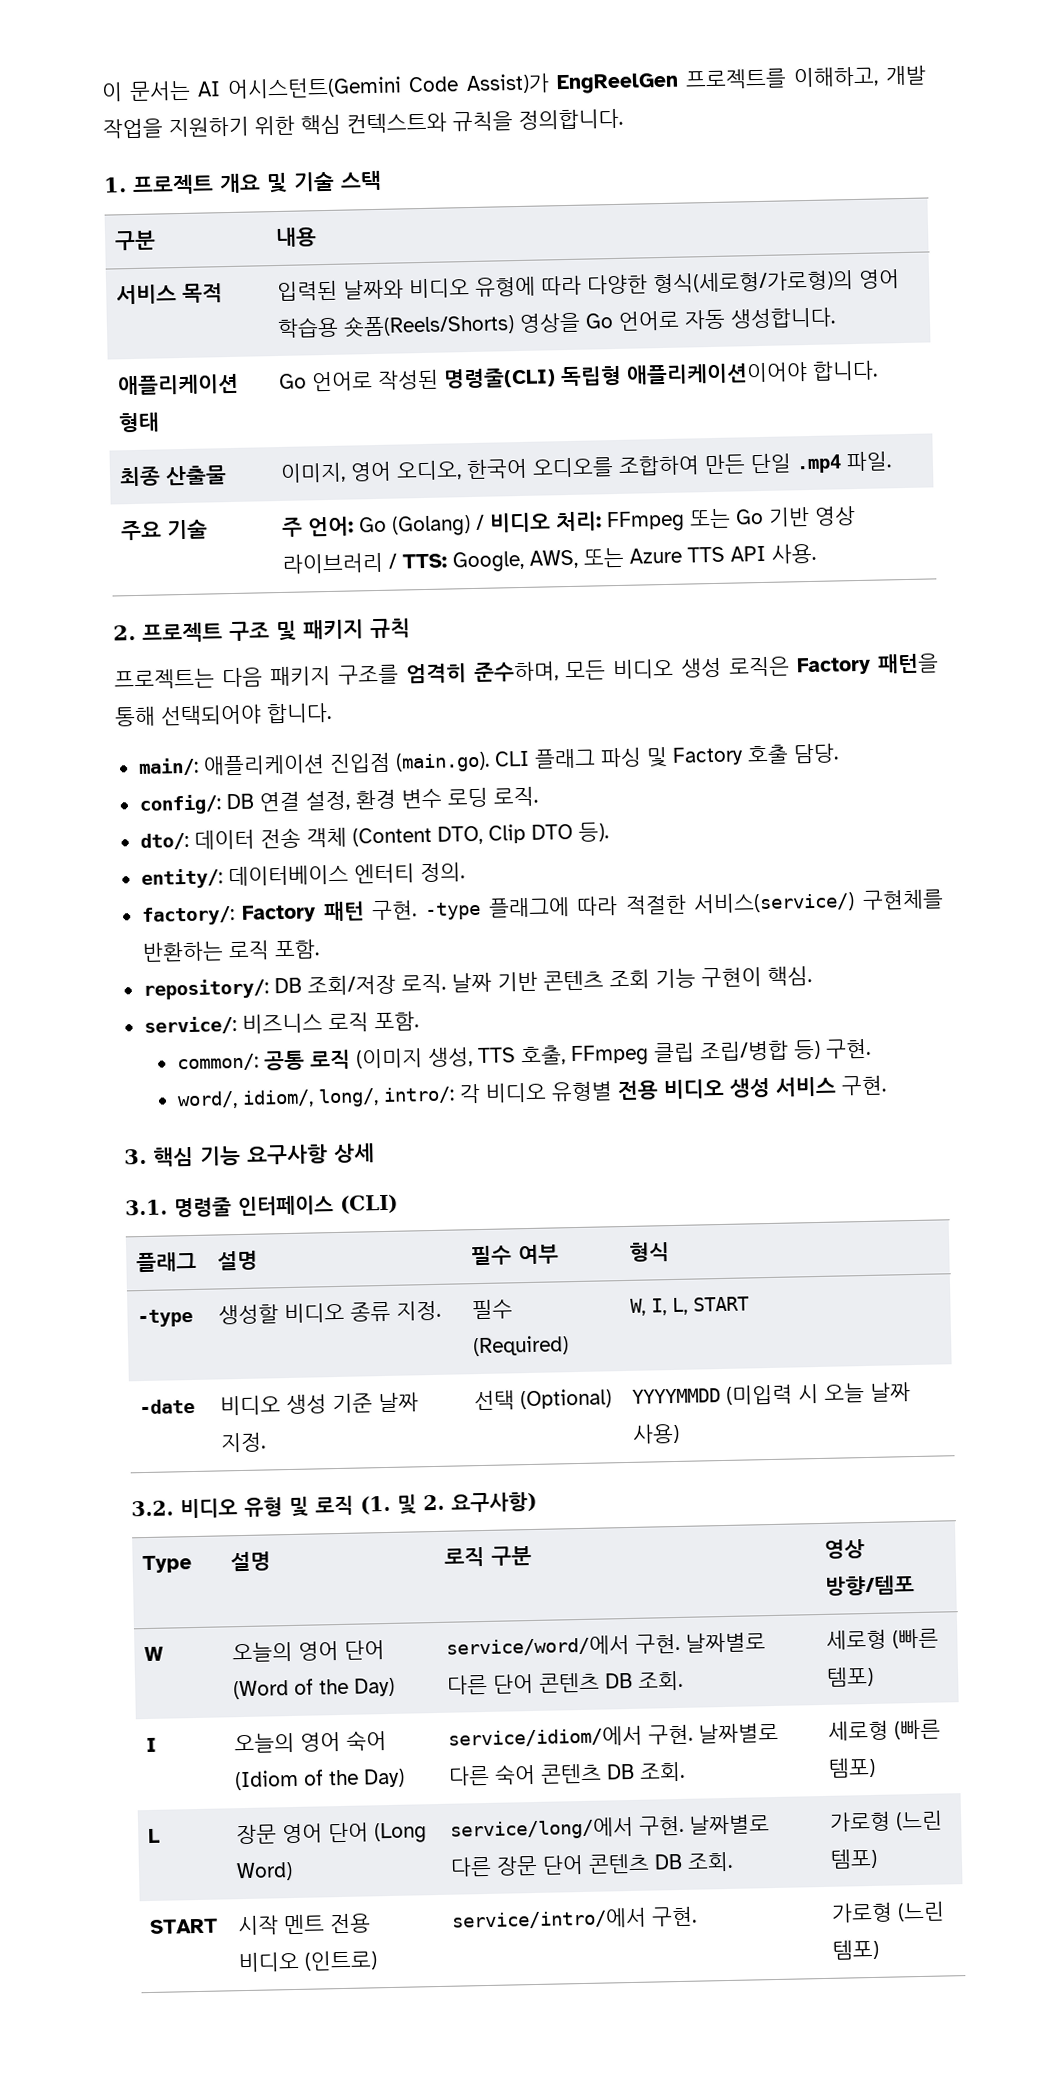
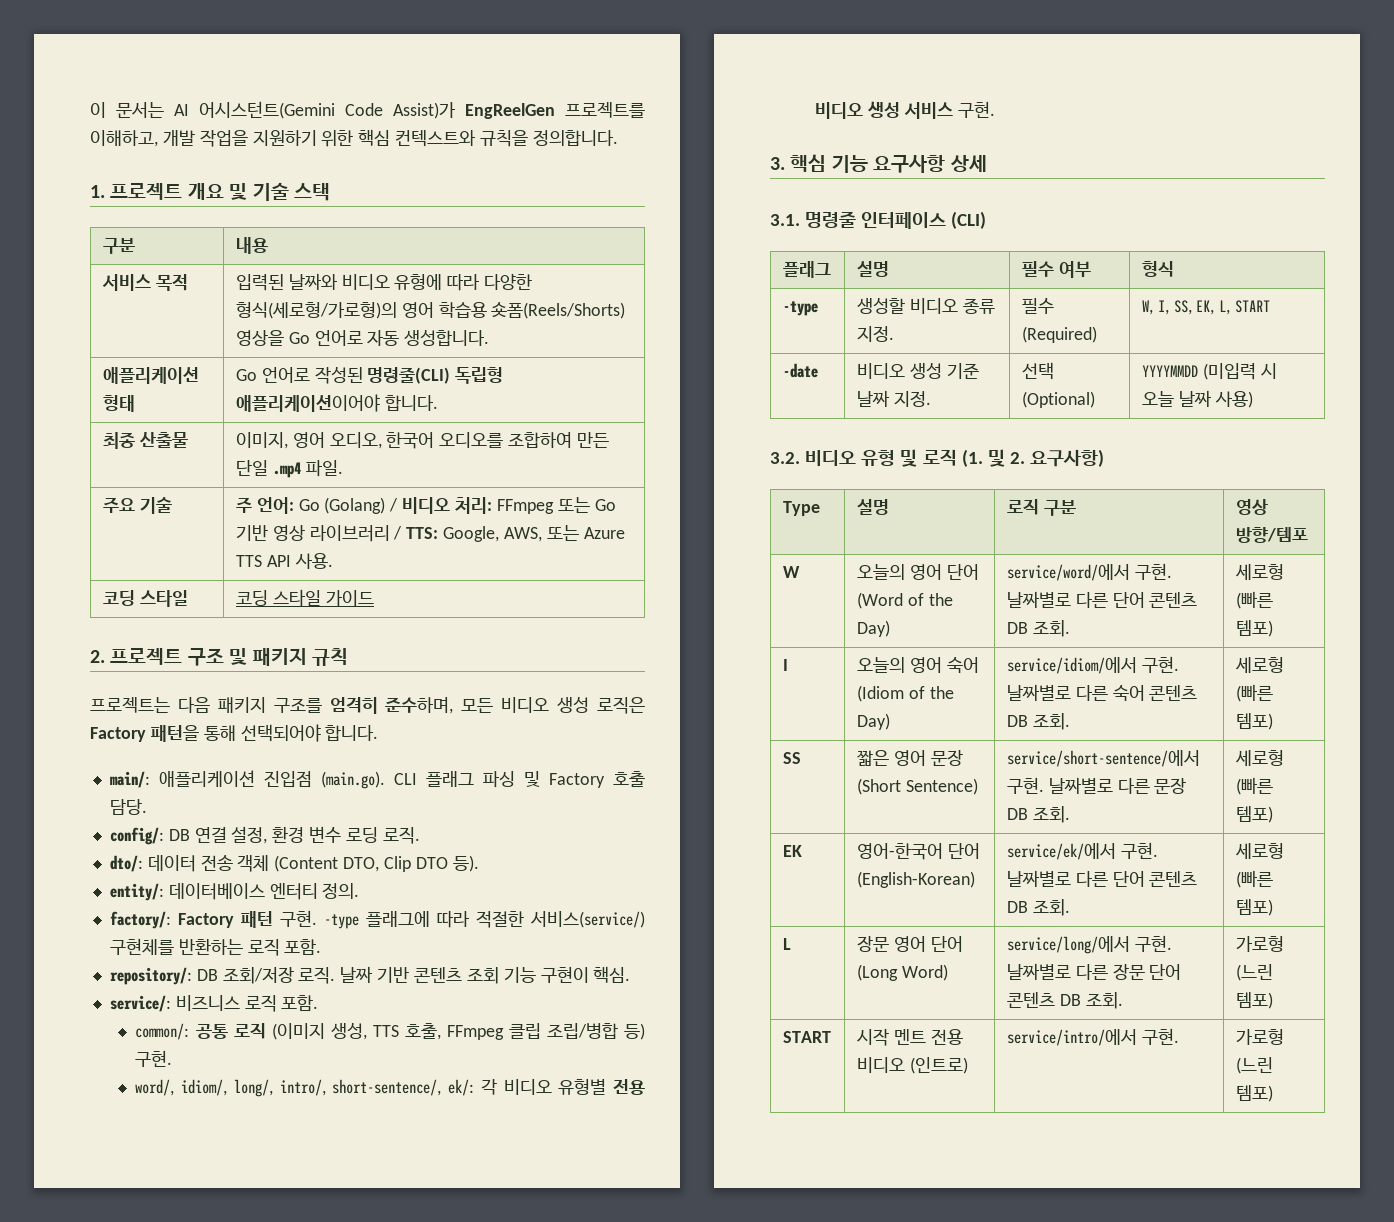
+ 코딩 스타일 | 코딩 스타일 가이드
- word/, idiom/, long/, intro/: 각 비디오 유형별 전용 비디오 생성 서비스 구현.
+ word/, idiom/, long/, intro/, short-sentence/, ek/: 각 비디오 유형별 전용 비디오 생성 서비스 구현.
- -type | 생성할 비디오 종류 지정. | 필수 (Required) | W, I, L, START
+ -type | 생성할 비디오 종류 지정. | 필수 (Required) | W, I, SS, EK, L, START
+ SS | 짧은 영어 문장 (Short Sentence) | service/short-sentence/에서 구현. 날짜별로 다른 문장 DB 조회. | 세로형 (빠른 템포)
+ EK | 영어-한국어 단어 (English-Korean) | service/ek/에서 구현. 날짜별로 다른 단어 콘텐츠 DB 조회. | 세로형 (빠른 템포)

